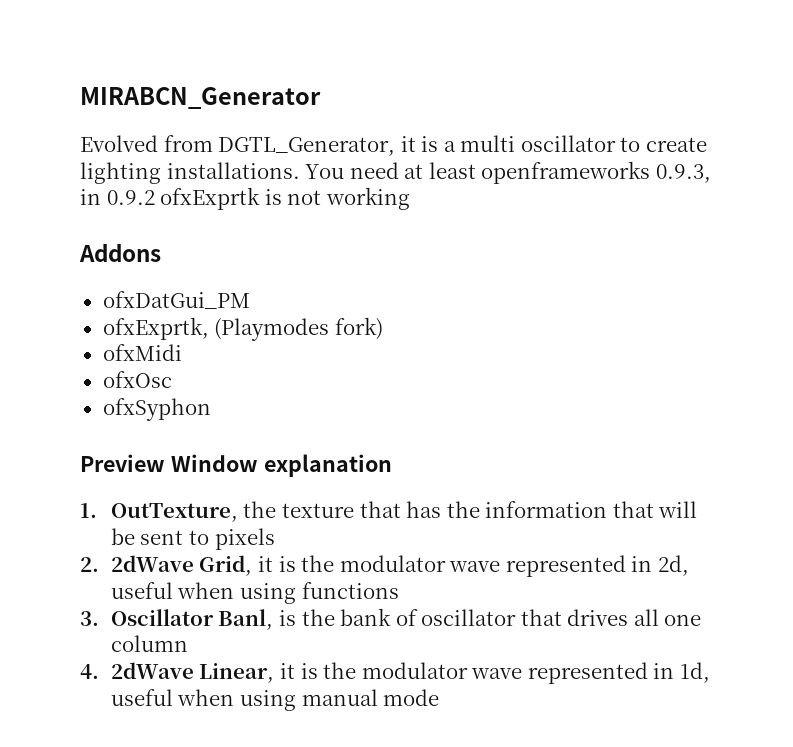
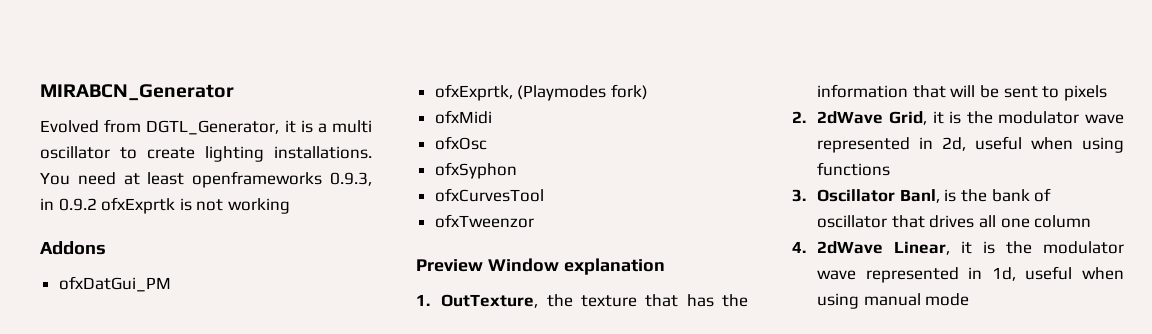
+ ofxCurvesTool
+ ofxTweenzor

